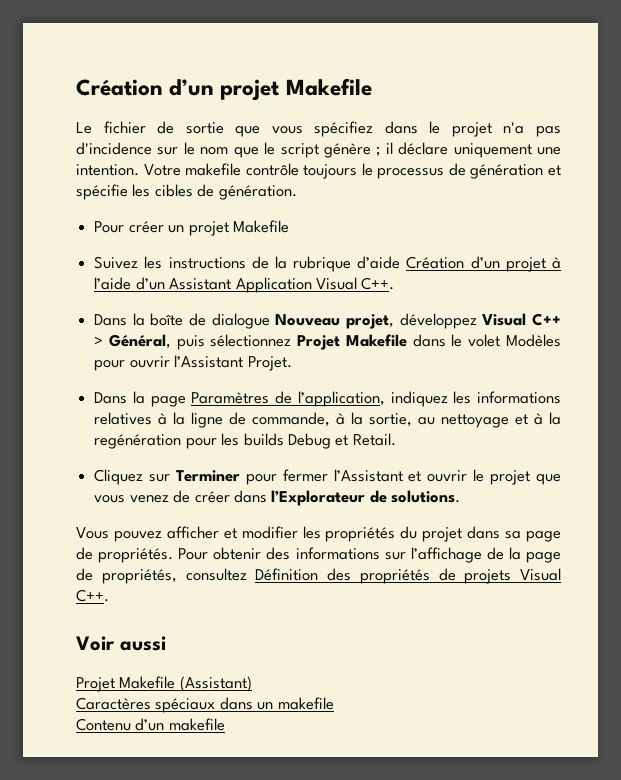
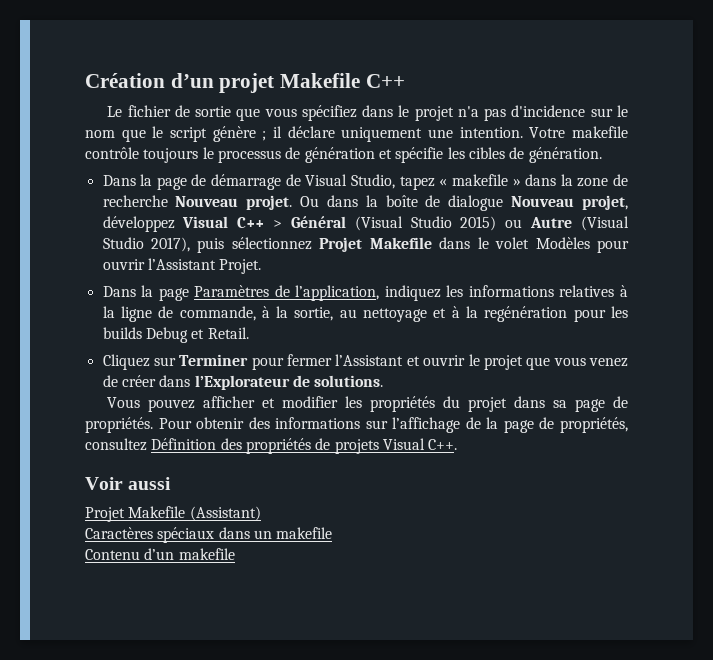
- Création d’un projet Makefile
+ Création d’un projet Makefile C++
- Pour créer un projet Makefile
- Suivez les instructions de la rubrique d’aide Création d’un projet à l’aide d’un Assistant Application Visual C++.
- Dans la boîte de dialogue Nouveau projet, développez Visual C++ > Général, puis sélectionnez Projet Makefile dans le volet Modèles pour ouvrir l’Assistant Projet.
+ Dans la page de démarrage de Visual Studio, tapez « makefile » dans la zone de recherche Nouveau projet. Ou dans la boîte de dialogue Nouveau projet, développez Visual C++ > Général (Visual Studio 2015) ou Autre (Visual Studio 2017), puis sélectionnez Projet Makefile dans le volet Modèles pour ouvrir l’Assistant Projet.

